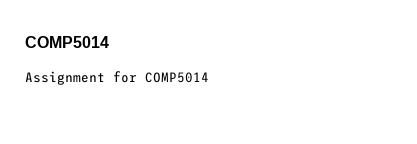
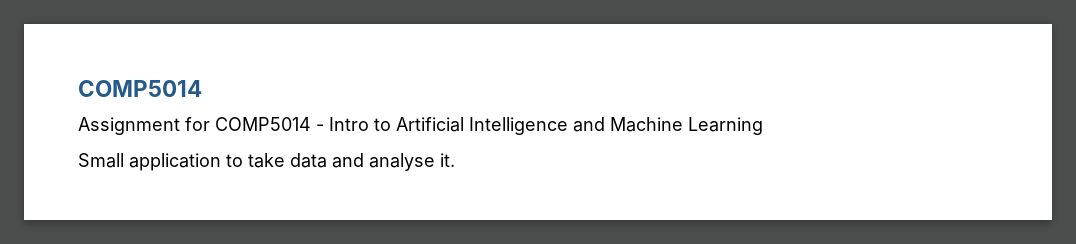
- Assignment for COMP5014
+ Assignment for COMP5014 - Intro to Artificial Intelligence and Machine Learning
+ Small application to take data and analyse it.

